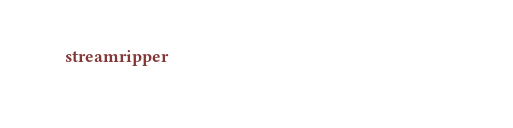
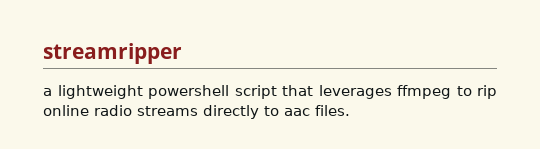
+ a lightweight powershell script that leverages ffmpeg to rip online radio streams directly to aac files.

